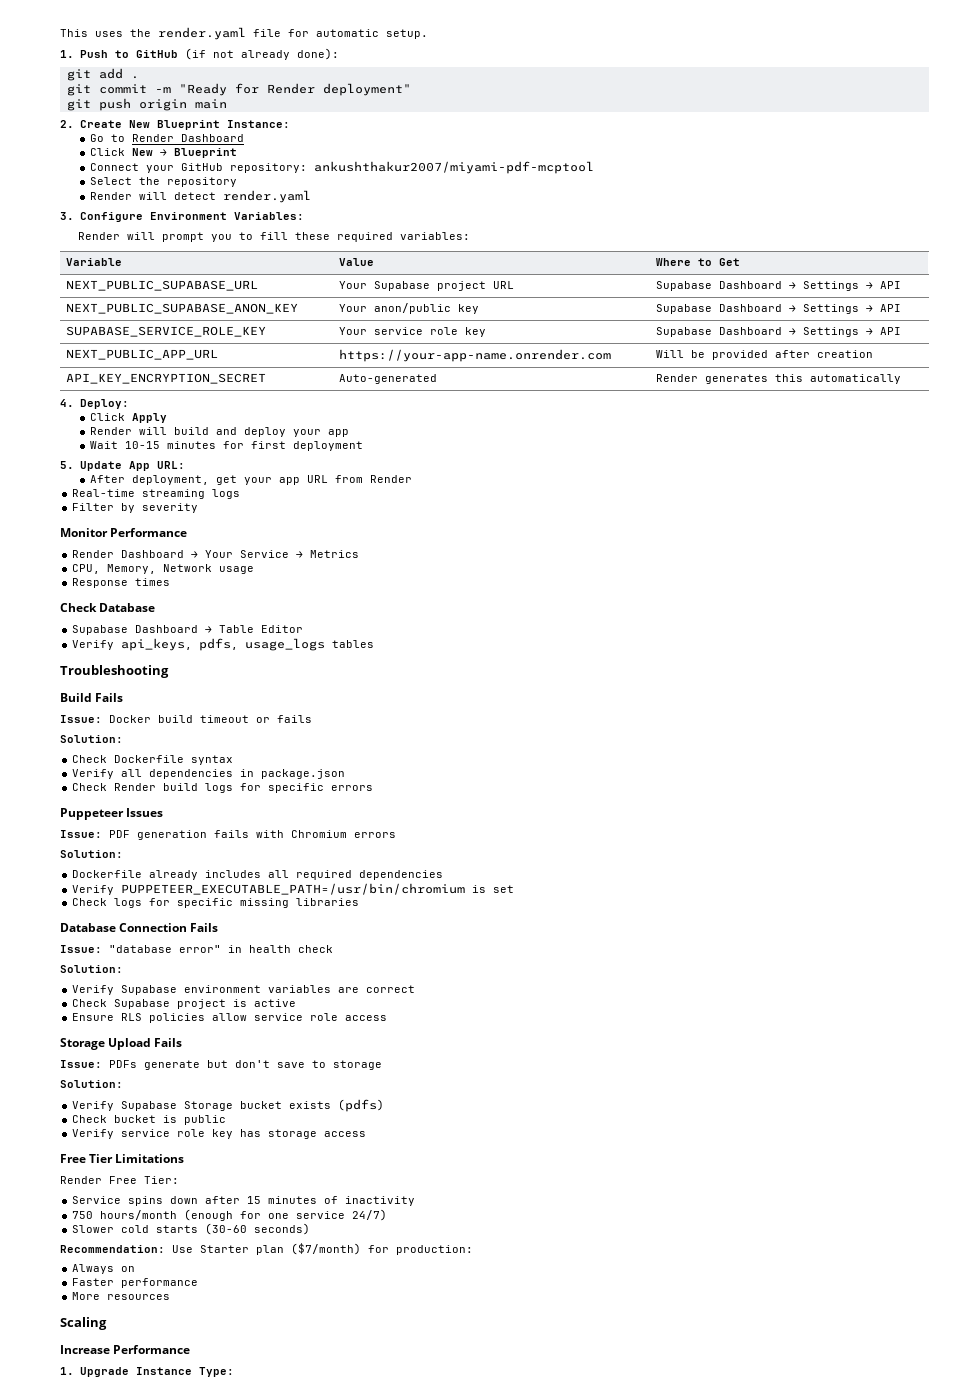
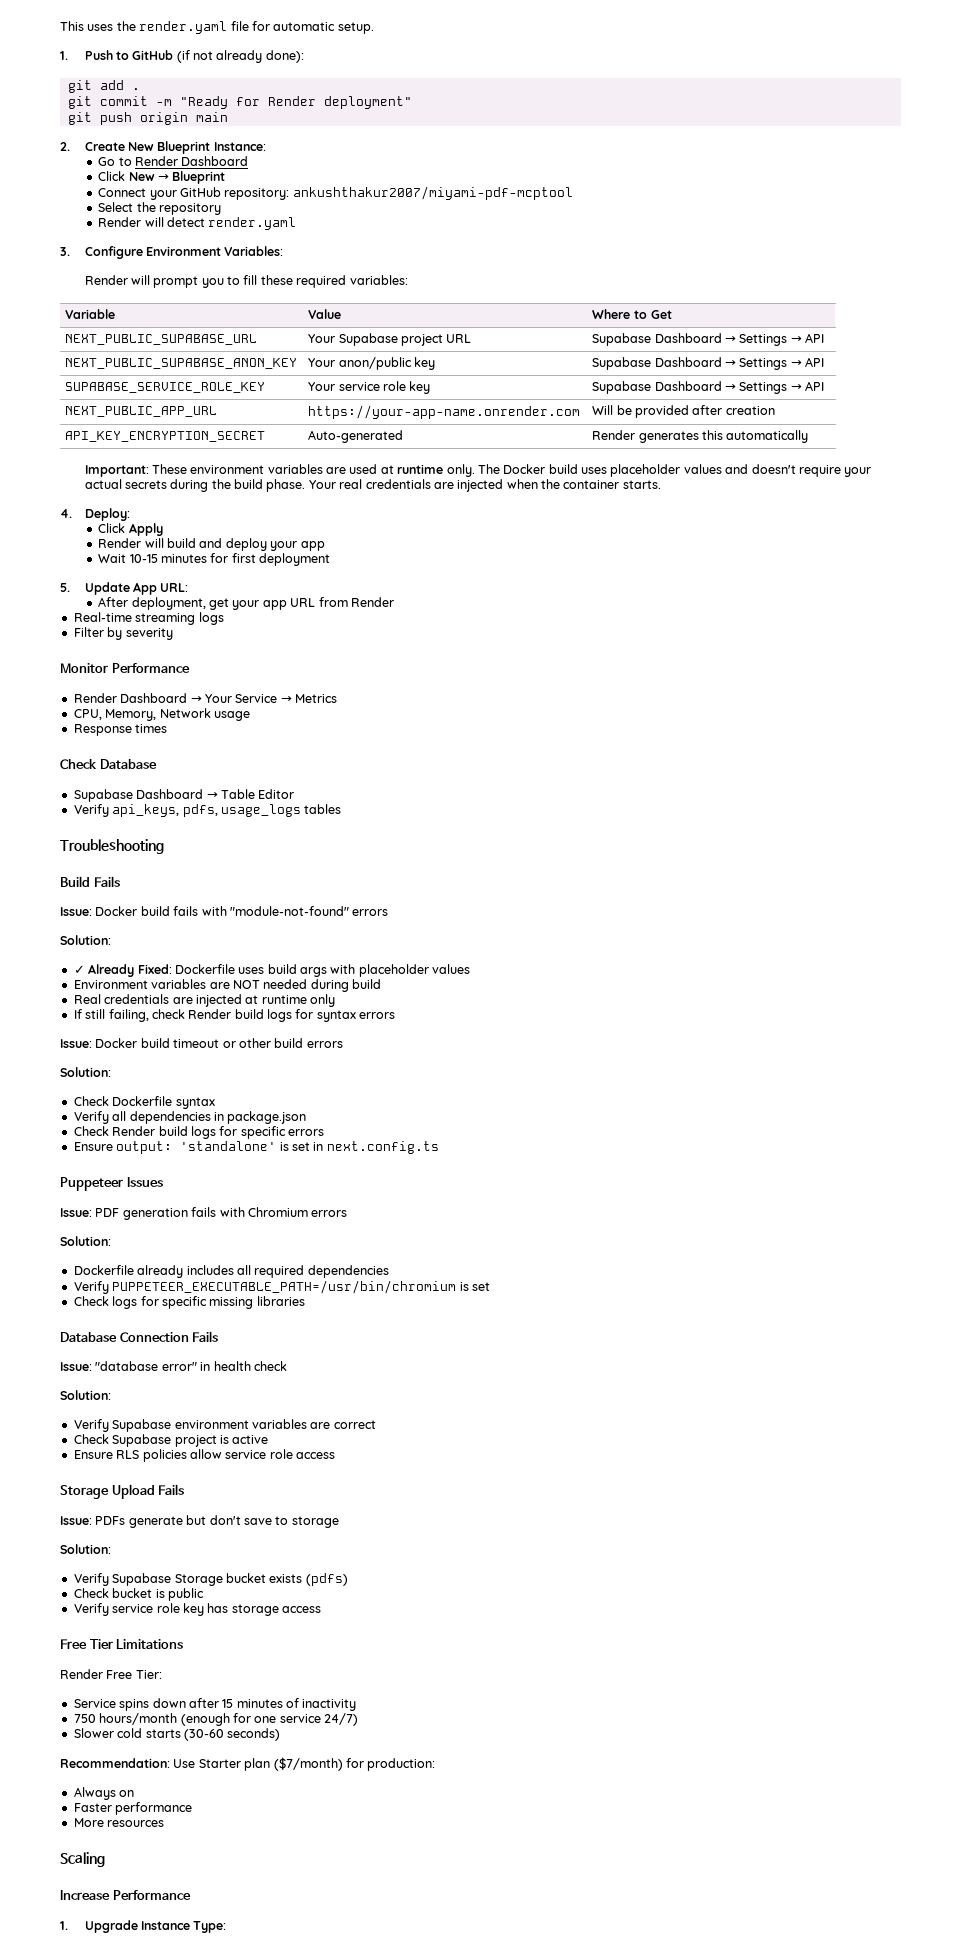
+ Important: These environment variables are used at runtime only. The Docker build uses placeholder values and doesn't require your actual secrets during the build phase. Your real credentials are injected when the container starts.
+ Issue: Docker build fails with "module-not-found" errors
+ Solution:
+ ✓ Already Fixed: Dockerfile uses build args with placeholder values
+ Environment variables are NOT needed during build
+ Real credentials are injected at runtime only
+ If still failing, check Render build logs for syntax errors
- Issue: Docker build timeout or fails
+ Issue: Docker build timeout or other build errors
+ Ensure output: 'standalone' is set in next.config.ts

